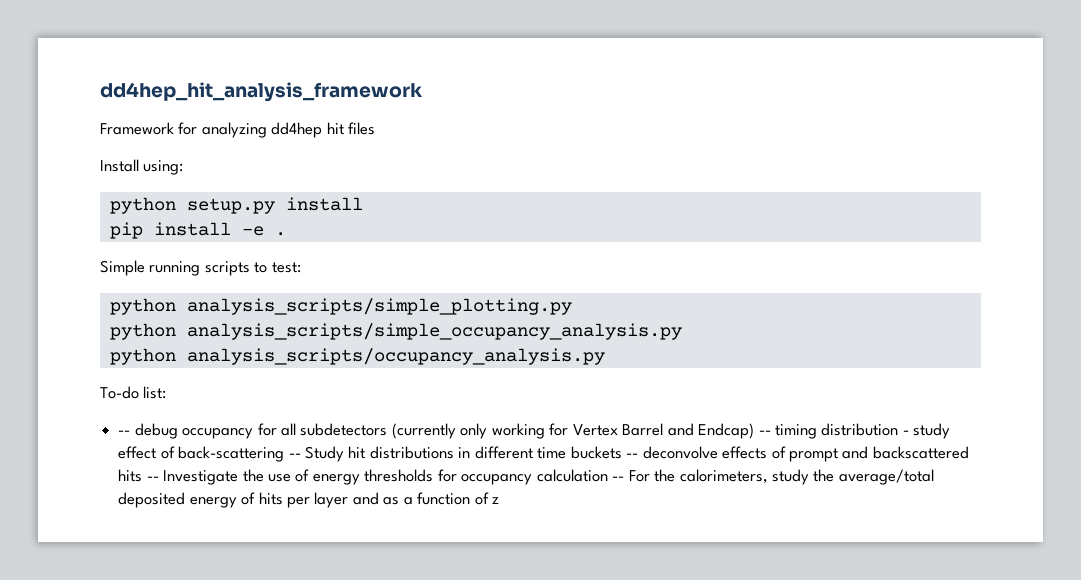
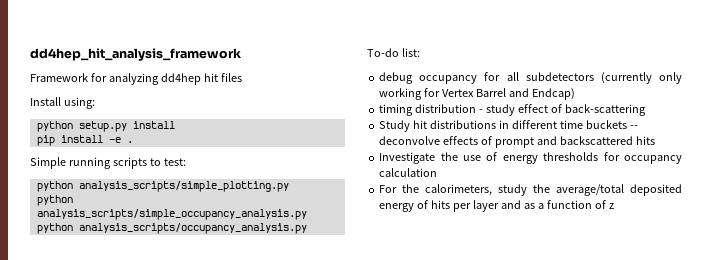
- -- debug occupancy for all subdetectors (currently only working for Vertex Barrel and Endcap) -- timing distribution - study effect of back-scattering -- Study hit distributions in different time buckets -- deconvolve effects of prompt and backscattered hits -- Investigate the use of energy thresholds for occupancy calculation -- For the calorimeters, study the average/total deposited energy of hits per layer and as a function of z
+ debug occupancy for all subdetectors (currently only working for Vertex Barrel and Endcap)
+ timing distribution - study effect of back-scattering
+ Study hit distributions in different time buckets -- deconvolve effects of prompt and backscattered hits
+ Investigate the use of energy thresholds for occupancy calculation
+ For the calorimeters, study the average/total deposited energy of hits per layer and as a function of z

